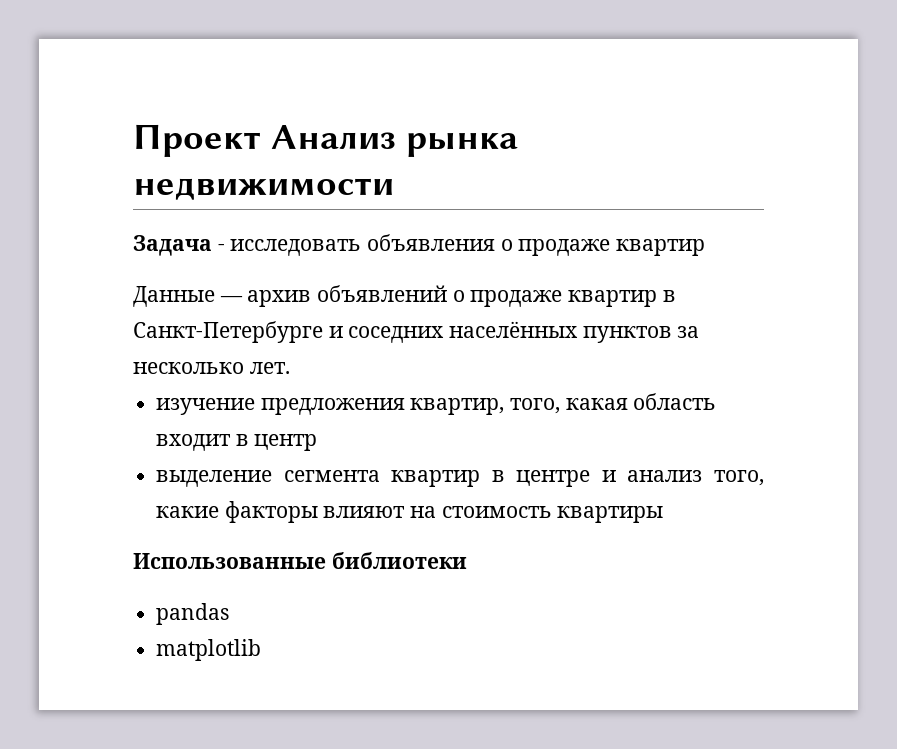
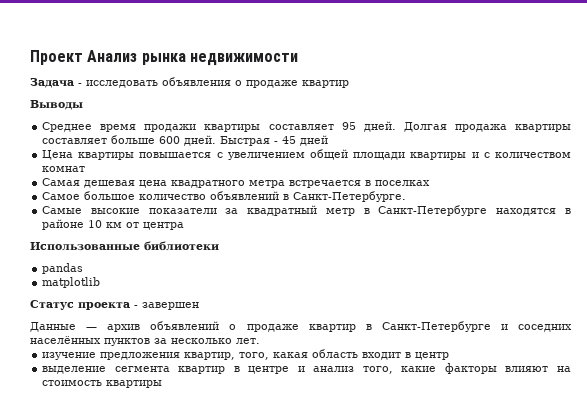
+ Выводы
+ Среднее время продажи квартиры составляет 95 дней. Долгая продажа квартиры составляет больше 600 дней. Быстрая - 45 дней
+ Цена квартиры повышается с увеличением общей площади квартиры и с количеством комнат
+ Самая дешевая цена квадратного метра встречается в поселках
+ Самое большое количество объявлений в Санкт-Петербурге.
+ Самые высокие показатели за квадратный метр в Санкт-Петербурге находятся в районе 10 км от центра
+ Использованные библиотеки
+ pandas
+ matplotlib
+ Статус проекта - завершен
- Использованные библиотеки
- pandas
- matplotlib

